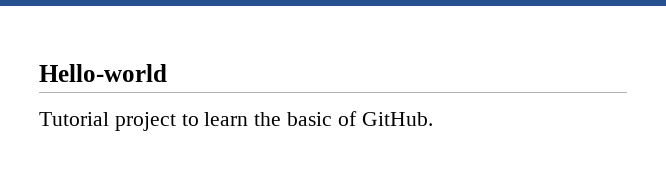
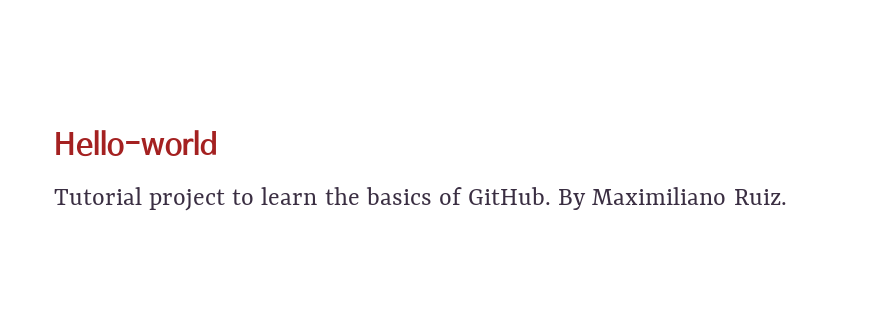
- Tutorial project to learn the basic of GitHub.
+ Tutorial project to learn the basics of GitHub.
+ By Maximiliano Ruiz.

